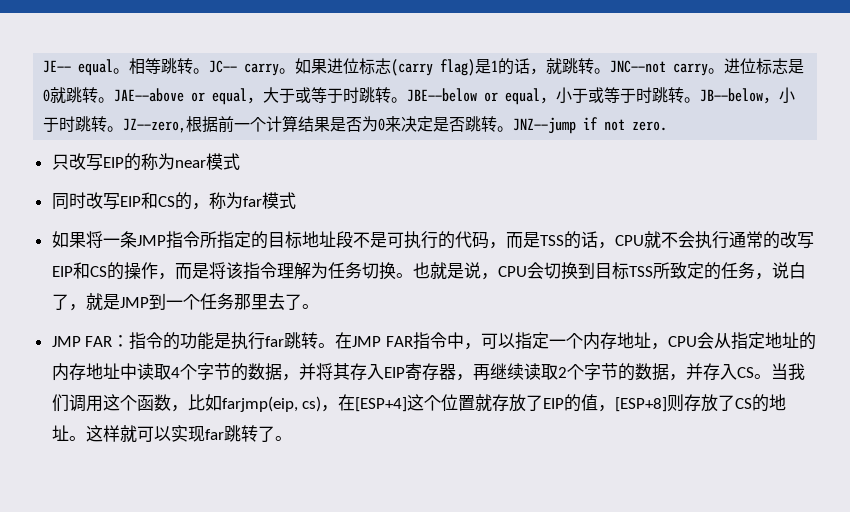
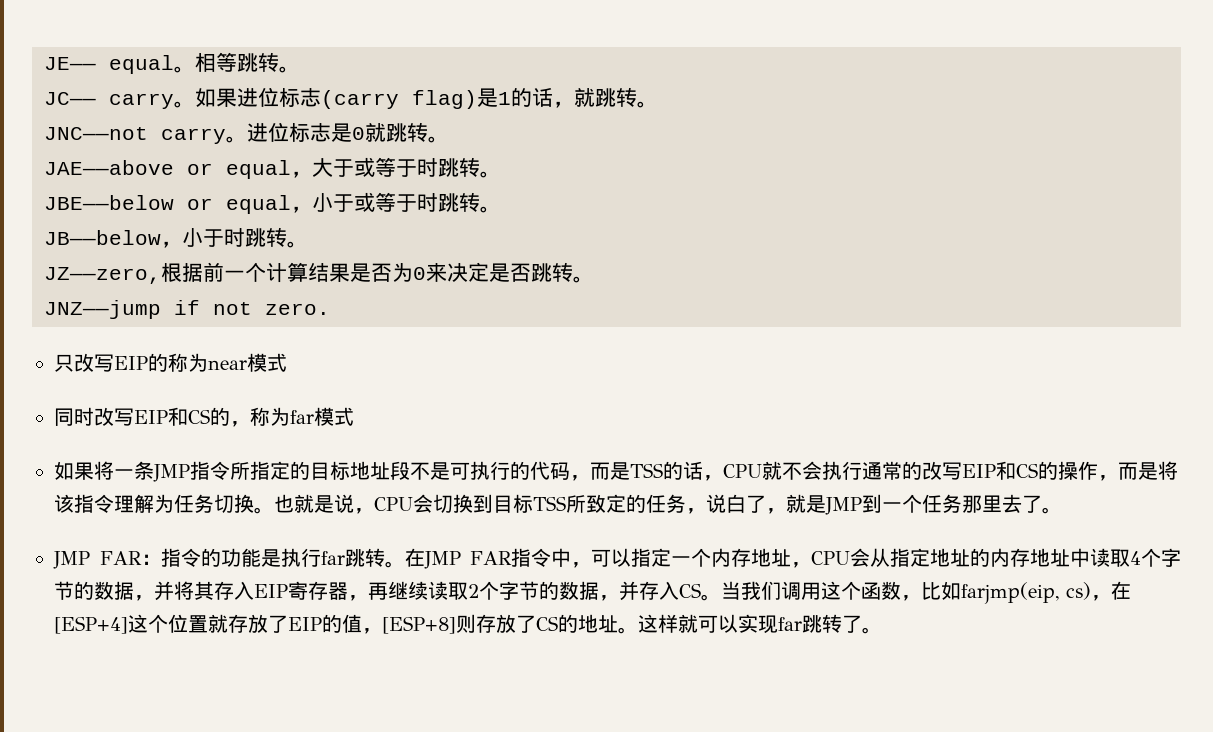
- 相等跳转。JC—— carry。
+ 相等跳转。
+ JC—— carry。
- 如果进位标志(carry flag)是1的话，就跳转。JNC——not carry。
+ 如果进位标志(carry flag)是1的话，就跳转。
+ JNC——not carry。
- 进位标志是0就跳转。JAE——above or equal，大于或等于时跳转。JBE——below or equal，小于或等于时跳转。JB——below，小于时跳转。JZ——zero,根据前一个计算结果是否为0来决定是否跳转。JNZ——jump if not zero.
+ 进位标志是0就跳转。
+ JAE——above or equal，大于或等于时跳转。
+ JBE——below or equal，小于或等于时跳转。
+ JB——below，小于时跳转。
+ JZ——zero,根据前一个计算结果是否为0来决定是否跳转。
+ JNZ——jump if not zero.

